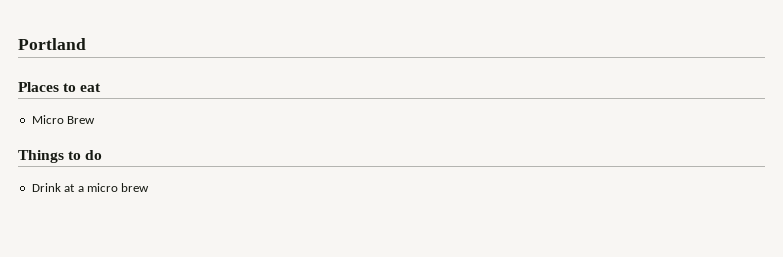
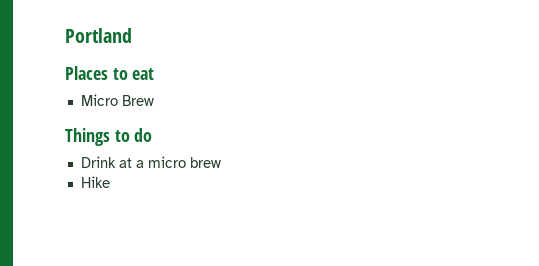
+ Hike

